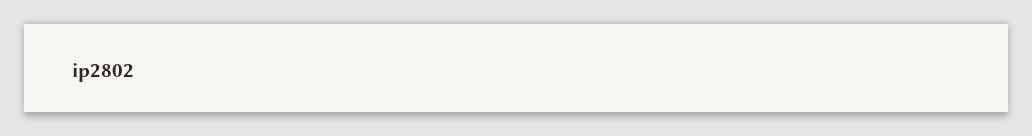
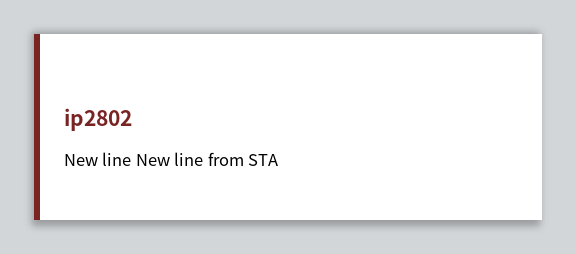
+ New line New line from STA

